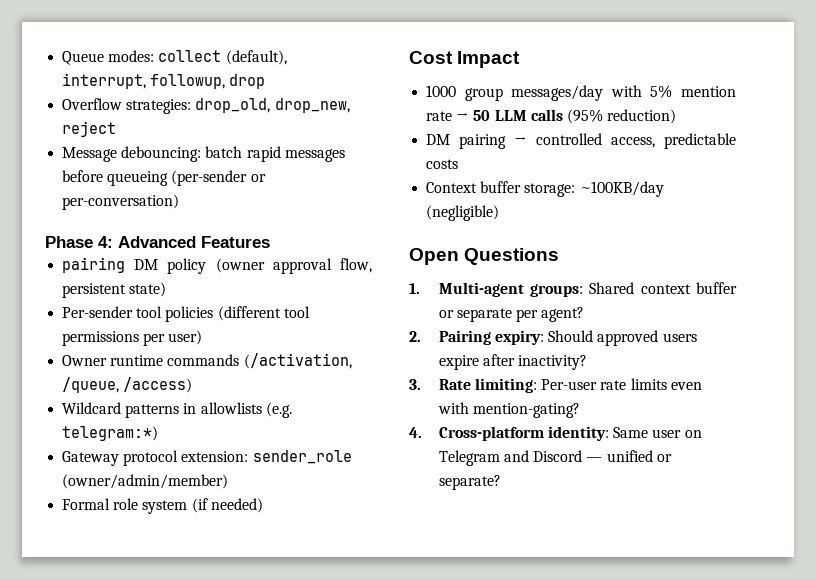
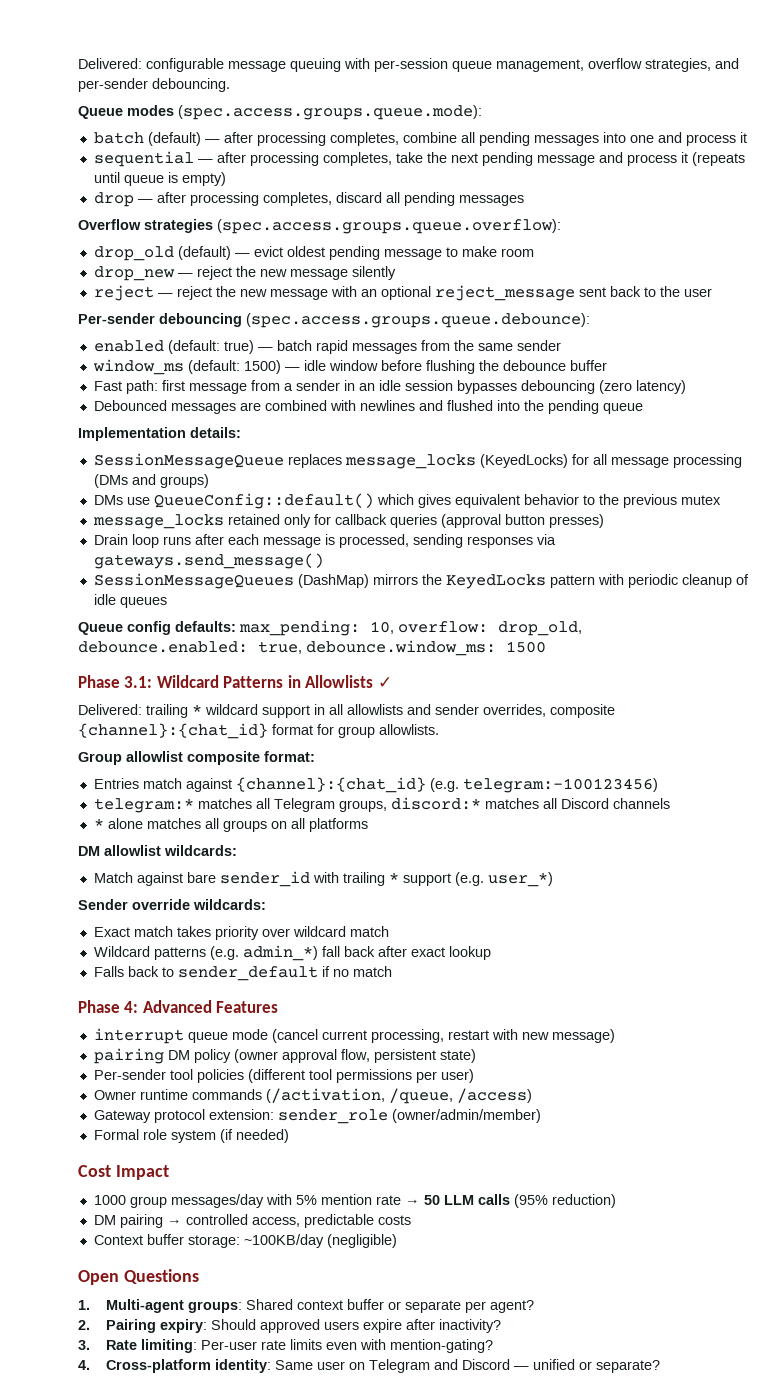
- Queue modes: collect (default), interrupt, followup, drop
- Overflow strategies: drop_old, drop_new, reject
- Message debouncing: batch rapid messages before queueing (per-sender or per-conversation)
+ Delivered: configurable message queuing with per-session queue management, overflow strategies, and per-sender debouncing.
+ Queue modes (spec.access.groups.queue.mode):
+ batch (default) — after processing completes, combine all pending messages into one and process it
+ sequential — after processing completes, take the next pending message and process it (repeats until queue is empty)
+ drop — after processing completes, discard all pending messages
+ Overflow strategies (spec.access.groups.queue.overflow):
+ drop_old (default) — evict oldest pending message to make room
+ drop_new — reject the new message silently
+ reject — reject the new message with an optional reject_message sent back to the user
+ Per-sender debouncing (spec.access.groups.queue.debounce):
+ enabled (default: true) — batch rapid messages from the same sender
+ window_ms (default: 1500) — idle window before flushing the debounce buffer
+ Fast path: first message from a sender in an idle session bypasses debouncing (zero latency)
+ Debounced messages are combined with newlines and flushed into the pending queue
+ Implementation details:
+ SessionMessageQueue replaces message_locks (KeyedLocks) for all message processing (DMs and groups)
+ DMs use QueueConfig::default() which gives equivalent behavior to the previous mutex
+ message_locks retained only for callback queries (approval button presses)
+ Drain loop runs after each message is processed, sending responses via gateways.send_message()
+ SessionMessageQueues (DashMap) mirrors the KeyedLocks pattern with periodic cleanup of idle queues
+ Queue config defaults: max_pending: 10, overflow: drop_old, debounce.enabled: true, debounce.window_ms: 1500
+ Phase 3.1: Wildcard Patterns in Allowlists ✓
+ Delivered: trailing * wildcard support in all allowlists and sender overrides, composite {channel}:{chat_id} format for group allowlists.
+ Group allowlist composite format:
+ Entries match against {channel}:{chat_id} (e.g. telegram:-100123456)
+ telegram:* matches all Telegram groups, discord:* matches all Discord channels
+ * alone matches all groups on all platforms
+ DM allowlist wildcards:
+ Match against bare sender_id with trailing * support (e.g. user_*)
+ Sender override wildcards:
+ Exact match takes priority over wildcard match
+ Wildcard patterns (e.g. admin_*) fall back after exact lookup
+ Falls back to sender_default if no match
  Phase 4: Advanced Features
+ interrupt queue mode (cancel current processing, restart with new message)
- Wildcard patterns in allowlists (e.g. telegram:*)

